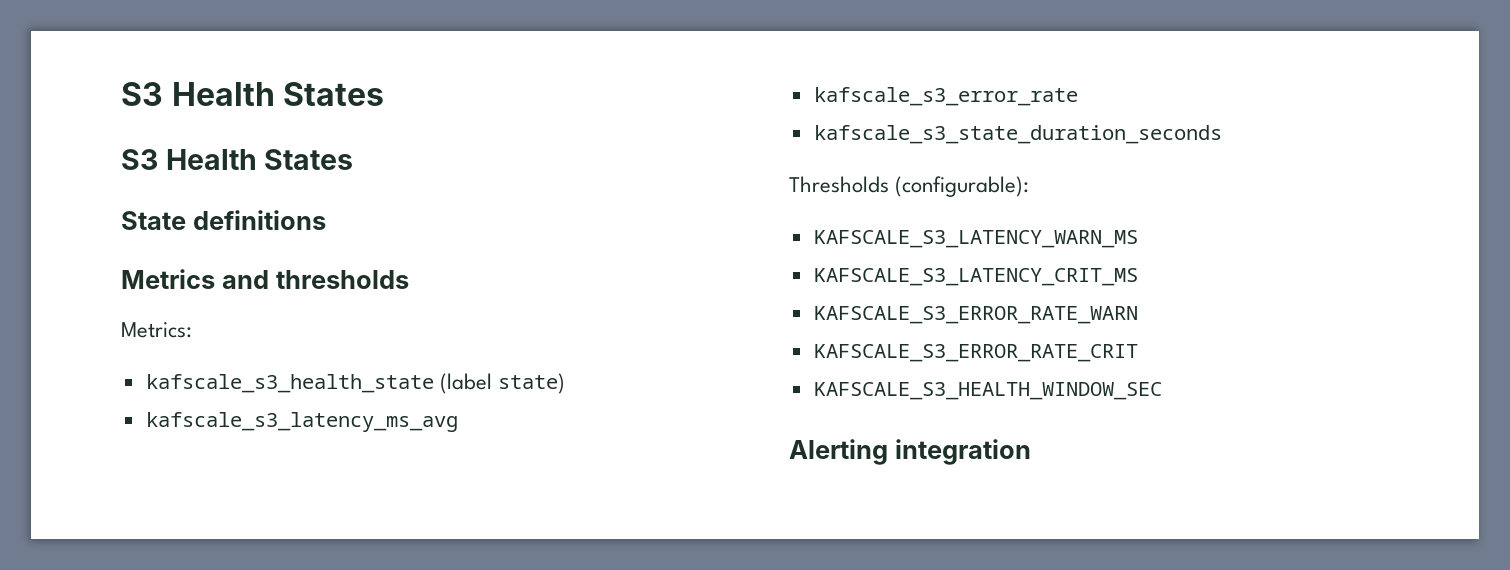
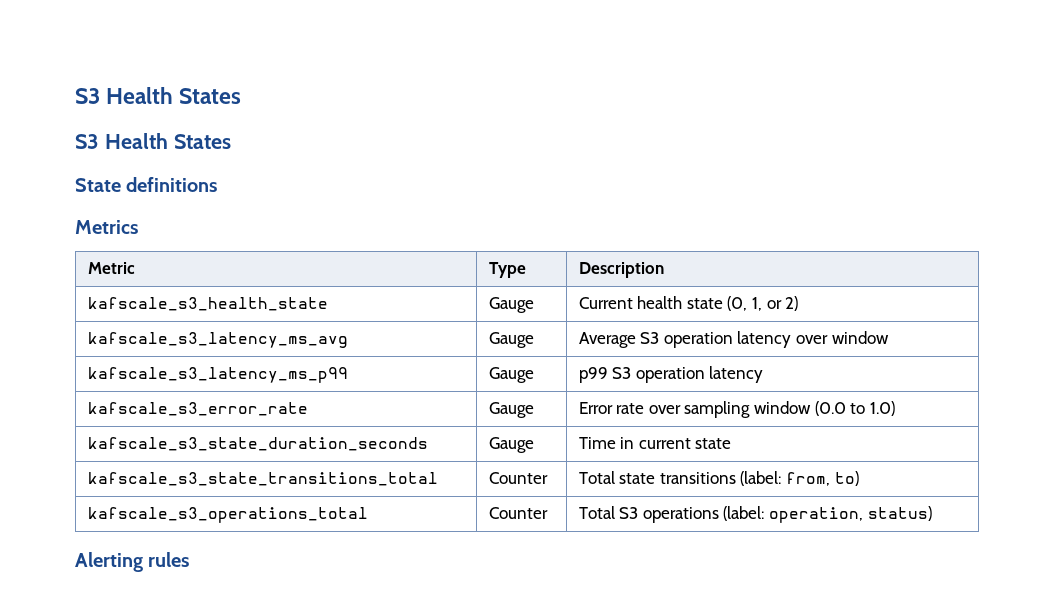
- Metrics and thresholds
- Metrics:
- kafscale_s3_health_state (label state)
- kafscale_s3_latency_ms_avg
- kafscale_s3_error_rate
- kafscale_s3_state_duration_seconds
- Thresholds (configurable):
- KAFSCALE_S3_LATENCY_WARN_MS
- KAFSCALE_S3_LATENCY_CRIT_MS
- KAFSCALE_S3_ERROR_RATE_WARN
- KAFSCALE_S3_ERROR_RATE_CRIT
- KAFSCALE_S3_HEALTH_WINDOW_SEC
+ Metrics
+ Metric | Type | Description
+ kafscale_s3_health_state | Gauge | Current health state (0, 1, or 2)
+ kafscale_s3_latency_ms_avg | Gauge | Average S3 operation latency over window
+ kafscale_s3_latency_ms_p99 | Gauge | p99 S3 operation latency
+ kafscale_s3_error_rate | Gauge | Error rate over sampling window (0.0 to 1.0)
+ kafscale_s3_state_duration_seconds | Gauge | Time in current state
+ kafscale_s3_state_transitions_total | Counter | Total state transitions (label: from, to)
+ kafscale_s3_operations_total | Counter | Total S3 operations (label: operation, status)
- Alerting integration
+ Alerting rules

